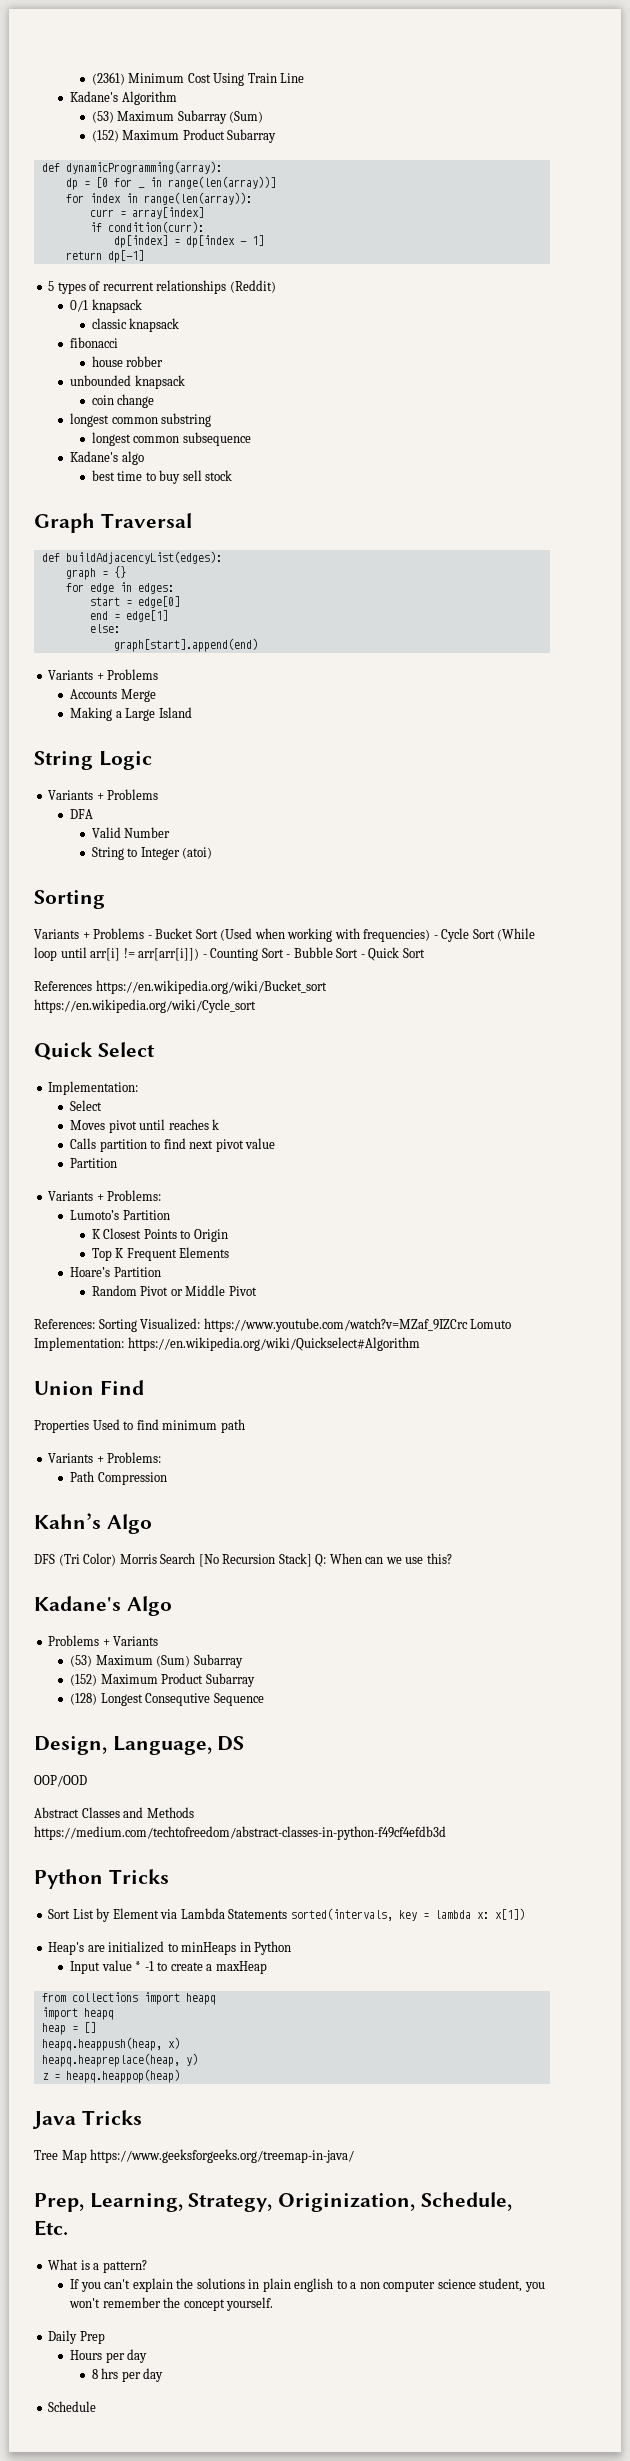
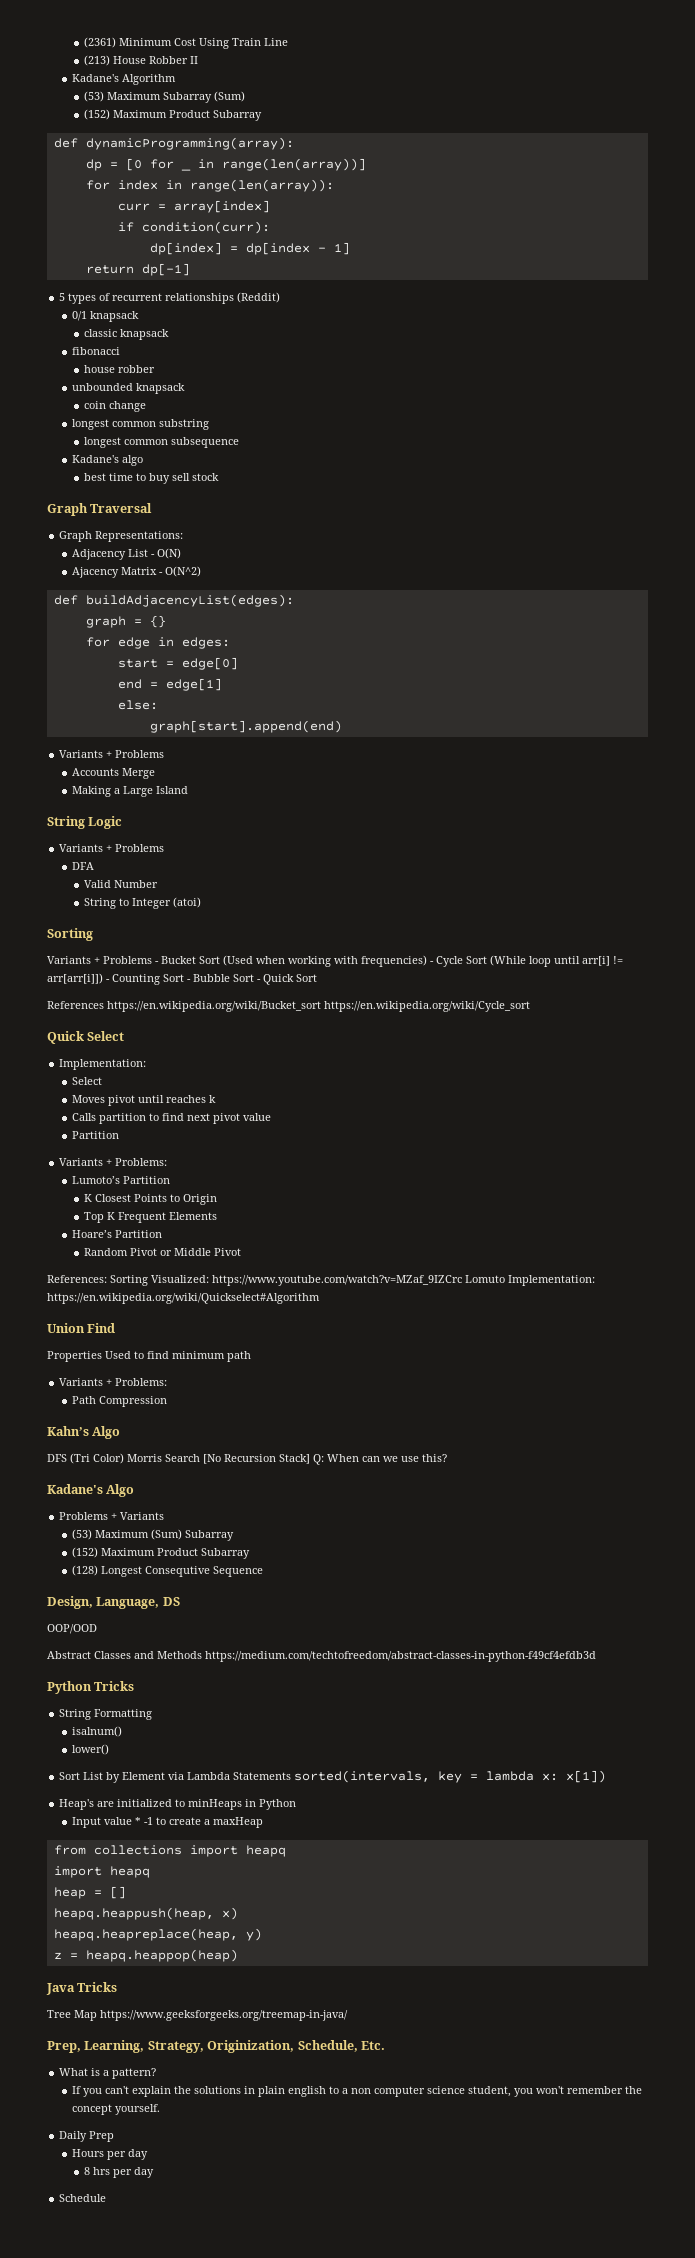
+ (213) House Robber II
+ Graph Representations:
+ Adjacency List - O(N)
+ Ajacency Matrix - O(N^2)
+ String Formatting
+ isalnum()
+ lower()

